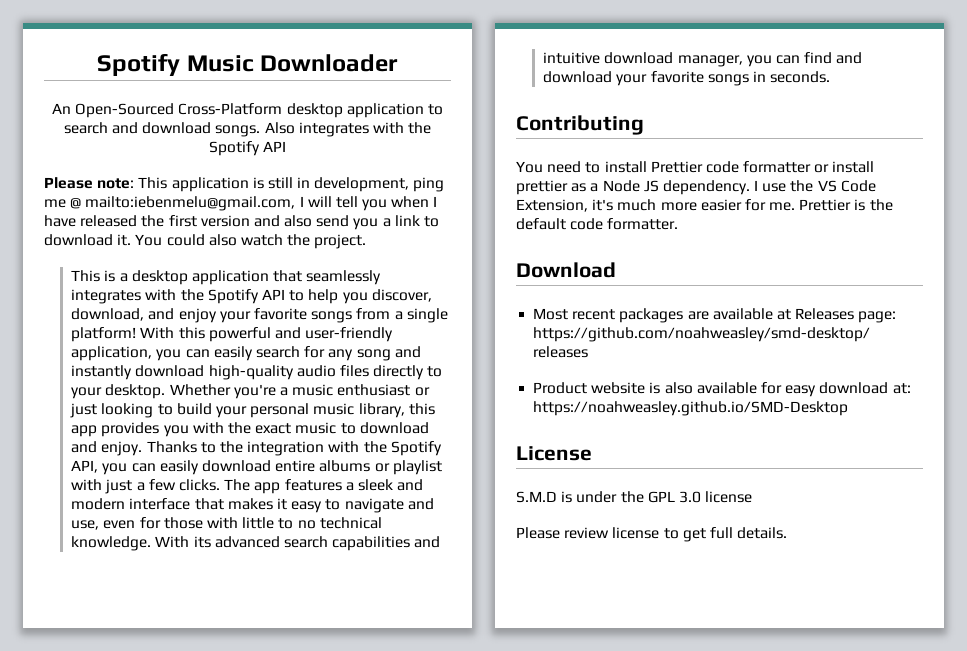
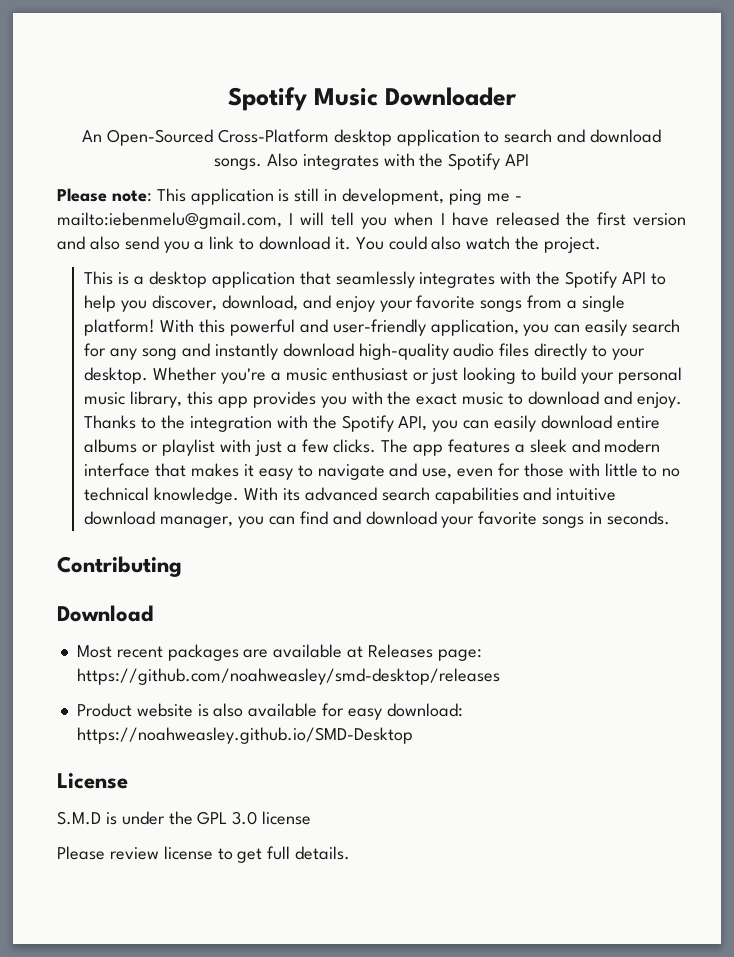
- Please note: This application is still in development, ping me @ mailto:iebenmelu@gmail.com, I will tell you when I have released the first version and also send you a link to download it.
+ Please note: This application is still in development, ping me - mailto:iebenmelu@gmail.com, I will tell you when I have released the first version and also send you a link to download it.
- You need to install Prettier code formatter or install prettier as a Node JS dependency. I use the VS Code Extension, it's much more easier for me. Prettier is the default code formatter.
- Product website is also available for easy download at: https://noahweasley.github.io/SMD-Desktop
+ Product website is also available for easy download: https://noahweasley.github.io/SMD-Desktop

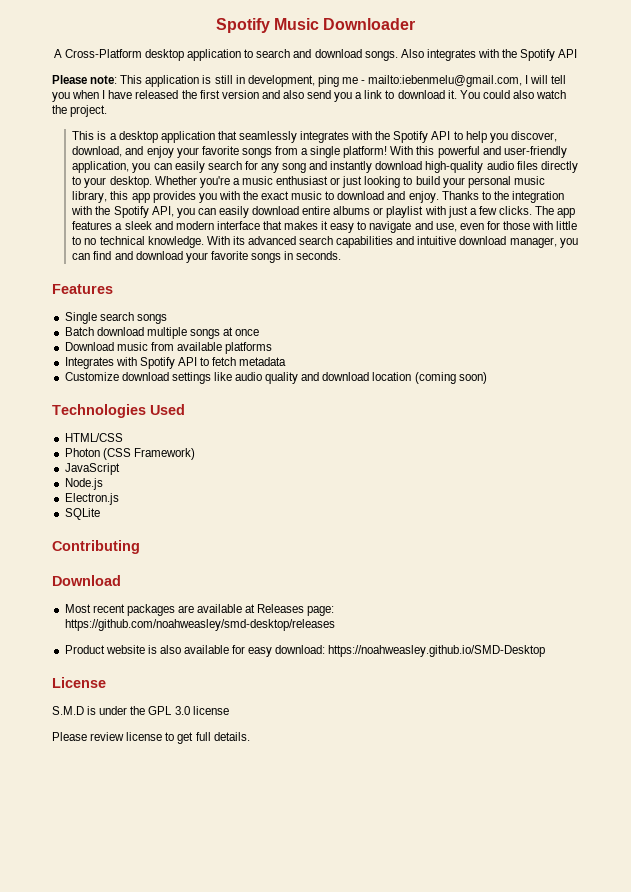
- An Open-Sourced Cross-Platform desktop application to search and download songs.
+ A Cross-Platform desktop application to search and download songs.
+ Features
+ Single search songs
+ Batch download multiple songs at once
+ Download music from available platforms
+ Integrates with Spotify API to fetch metadata
+ Customize download settings like audio quality and download location (coming soon)
+ Technologies Used
+ HTML/CSS
+ Photon (CSS Framework)
+ JavaScript
+ Node.js
+ Electron.js
+ SQLite

